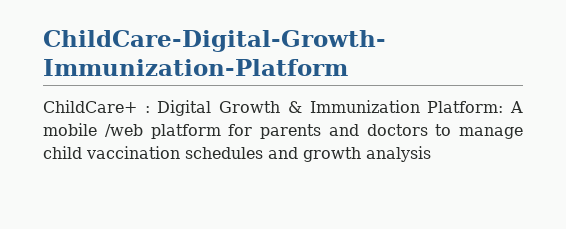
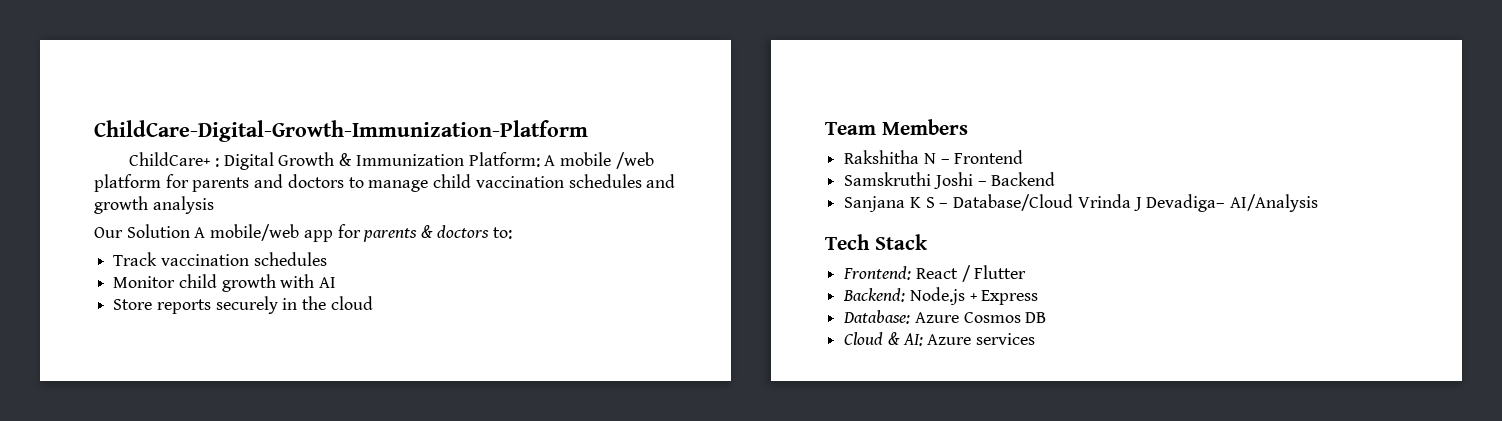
+ Our Solution A mobile/web app for parents & doctors to:
+ Track vaccination schedules
+ Monitor child growth with AI
+ Store reports securely in the cloud
+ Team Members
+ Rakshitha N – Frontend
+ Samskruthi Joshi – Backend
+ Sanjana K S – Database/Cloud Vrinda J Devadiga– AI/Analysis
+ Tech Stack
+ Frontend: React / Flutter
+ Backend: Node.js + Express
+ Database: Azure Cosmos DB
+ Cloud & AI: Azure services

